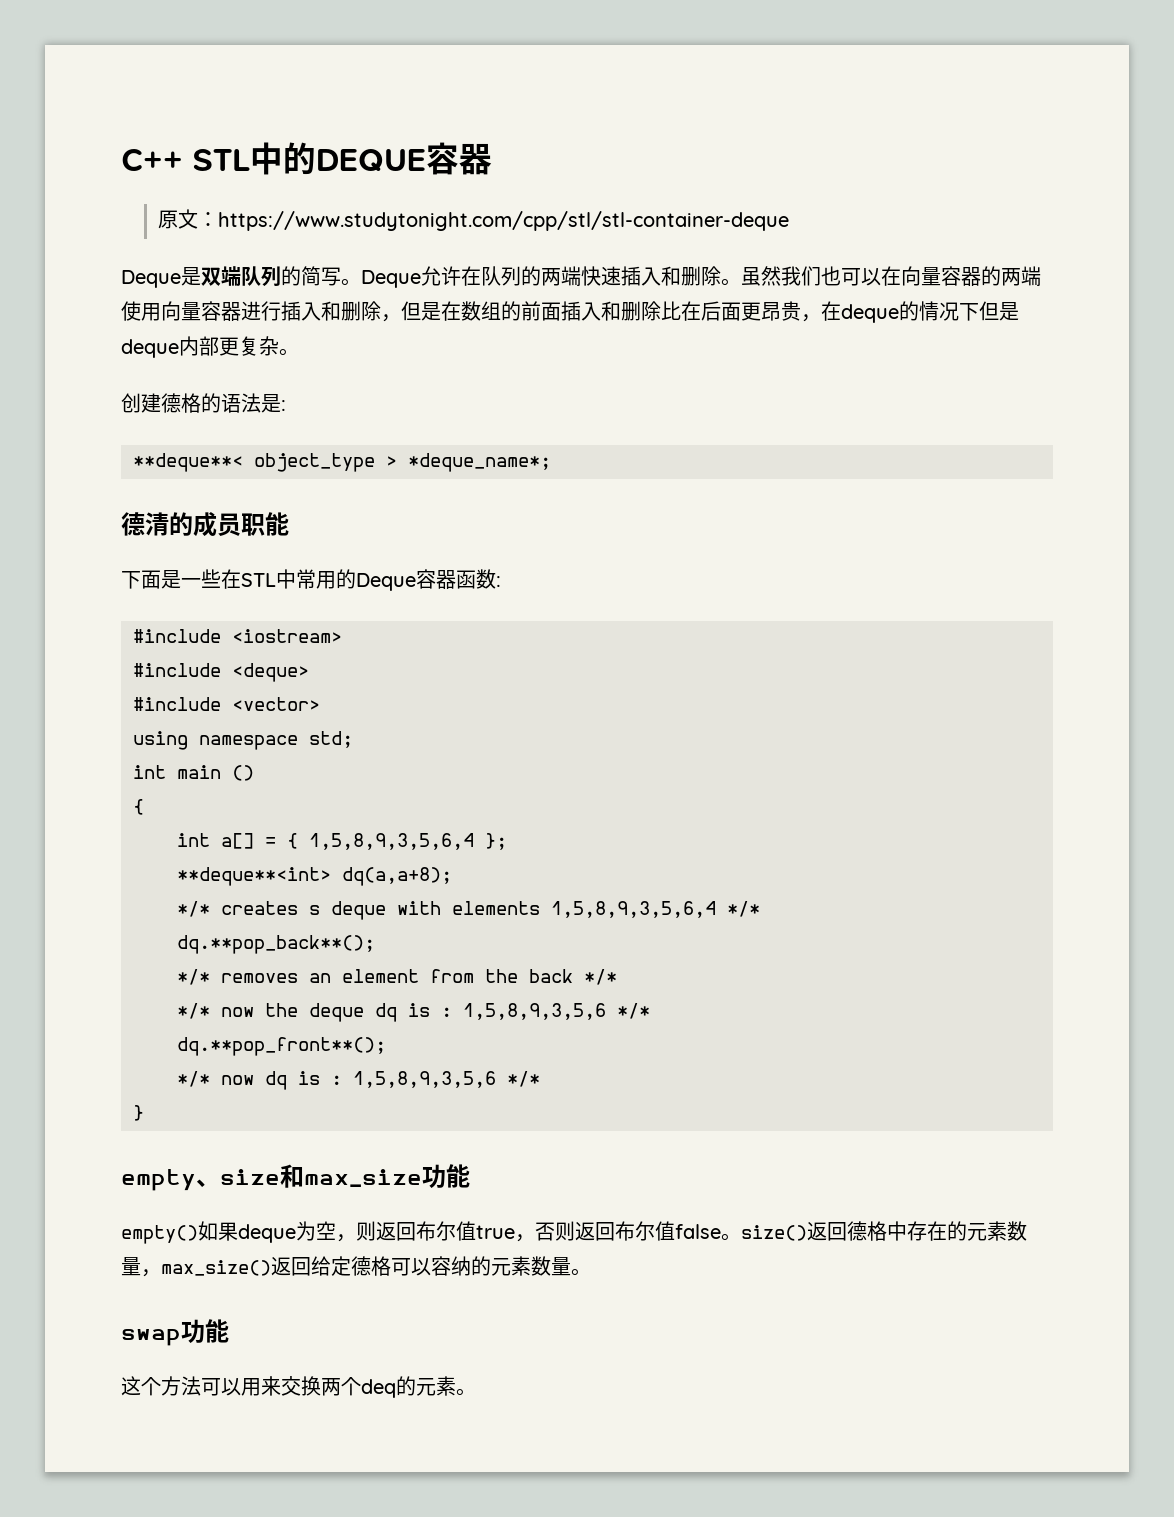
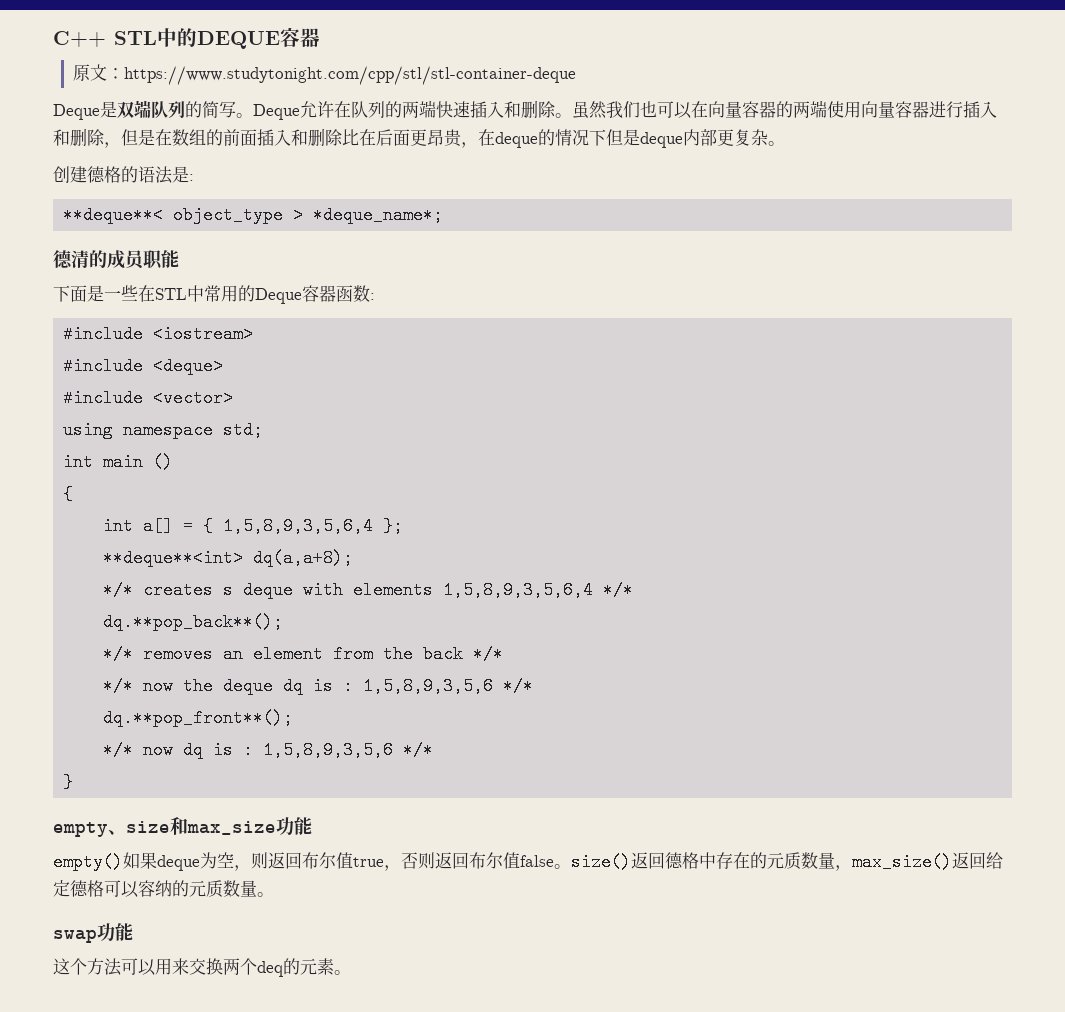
- empty()如果deque为空，则返回布尔值true，否则返回布尔值false。size()返回德格中存在的元素数量，max_size()返回给定德格可以容纳的元素数量。
+ empty()如果deque为空，则返回布尔值true，否则返回布尔值false。size()返回德格中存在的元质数量，max_size()返回给定德格可以容纳的元质数量。

